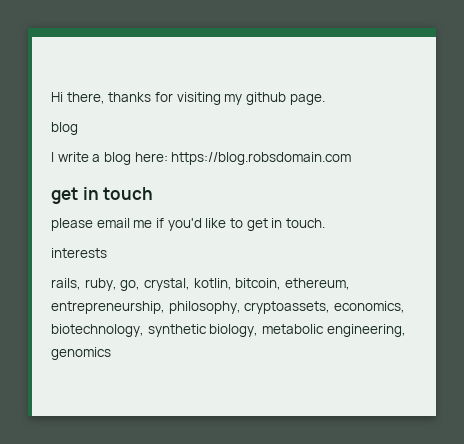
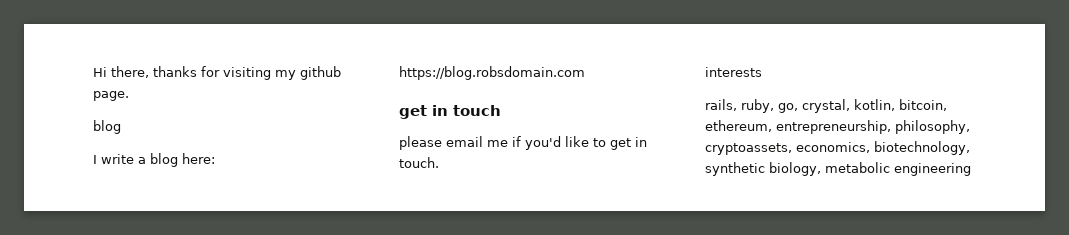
- rails, ruby, go, crystal, kotlin, bitcoin, ethereum, entrepreneurship, philosophy, cryptoassets, economics, biotechnology, synthetic biology, metabolic engineering, genomics
+ rails, ruby, go, crystal, kotlin, bitcoin, ethereum, entrepreneurship, philosophy, cryptoassets, economics, biotechnology, synthetic biology, metabolic engineering

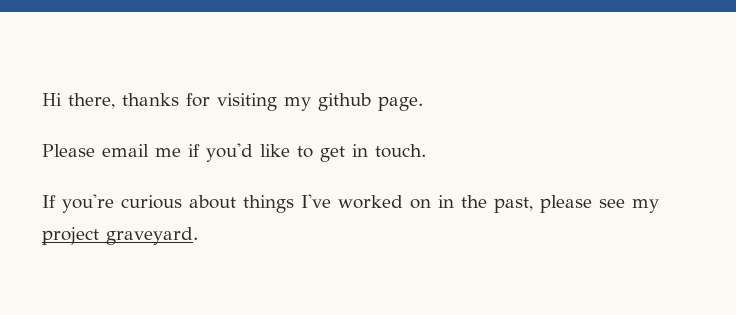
  Hi there, thanks for visiting my github page.
- blog
- I write a blog here: https://blog.robsdomain.com
- get in touch
- please email me if you'd like to get in touch.
+ Please email me if you'd like to get in touch.
- interests
- rails, ruby, go, crystal, kotlin, bitcoin, ethereum, entrepreneurship, philosophy, cryptoassets, economics, biotechnology, synthetic biology, metabolic engineering
+ If you're curious about things I've worked on in the past, please see my project graveyard.

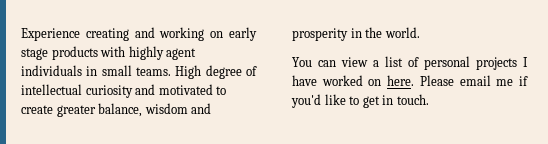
- Hi there, thanks for visiting my github page.
- Please email me if you'd like to get in touch.
+ Experience creating and working on early stage products with highly agent individuals in small teams. High degree of intellectual curiosity and motivated to create greater balance, wisdom and prosperity in the world.
+ You can view a list of personal projects I have worked on here. Please email me if you'd like to get in touch.
- If you're curious about things I've worked on in the past, please see my project graveyard.

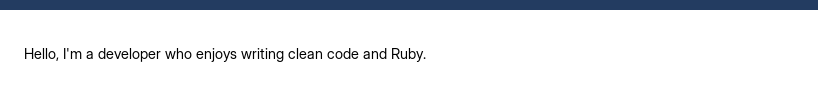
- Experience creating and working on early stage products with highly agent individuals in small teams. High degree of intellectual curiosity and motivated to create greater balance, wisdom and prosperity in the world.
- You can view a list of personal projects I have worked on here. Please email me if you'd like to get in touch.
+ Hello, I'm a developer who enjoys writing clean code and Ruby.

